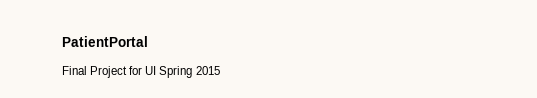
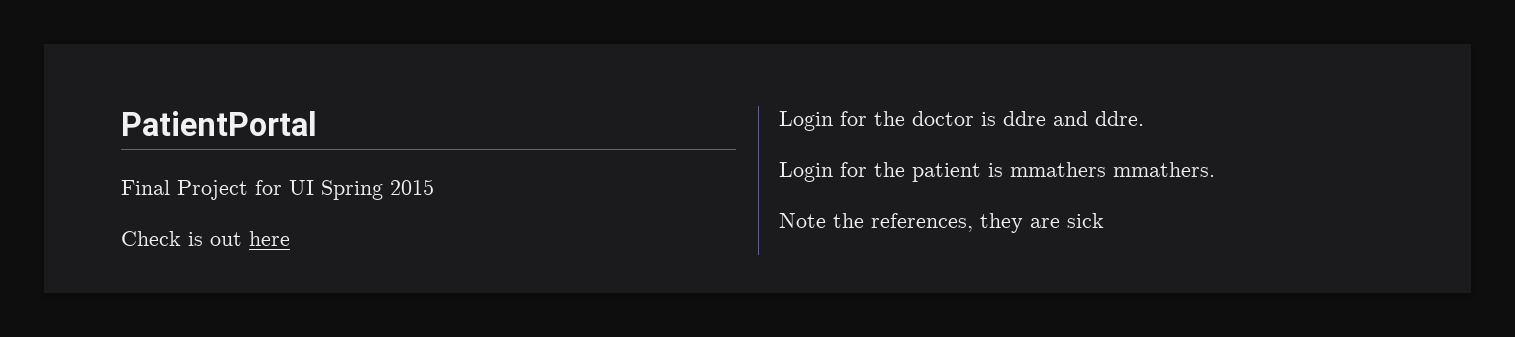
+ Check is out here
+ Login for the doctor is ddre and ddre.
+ Login for the patient is mmathers mmathers.
+ Note the references, they are sick

